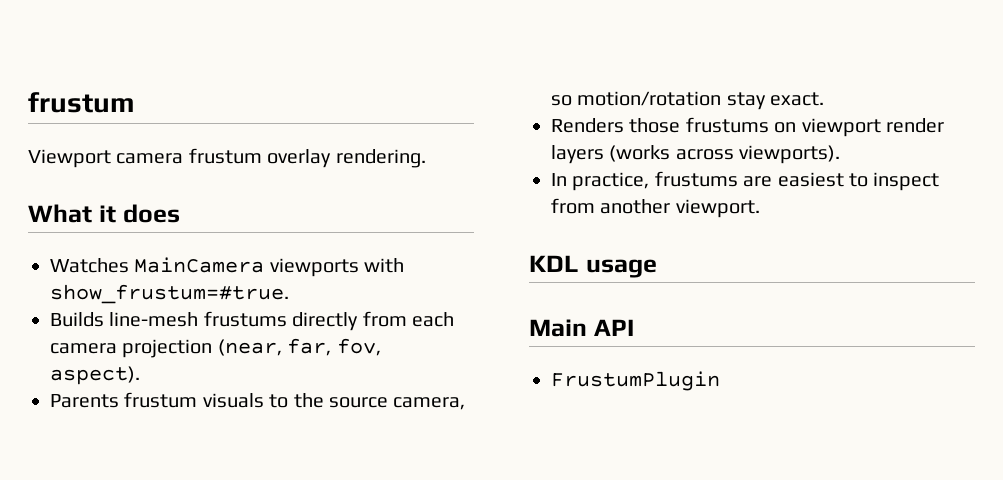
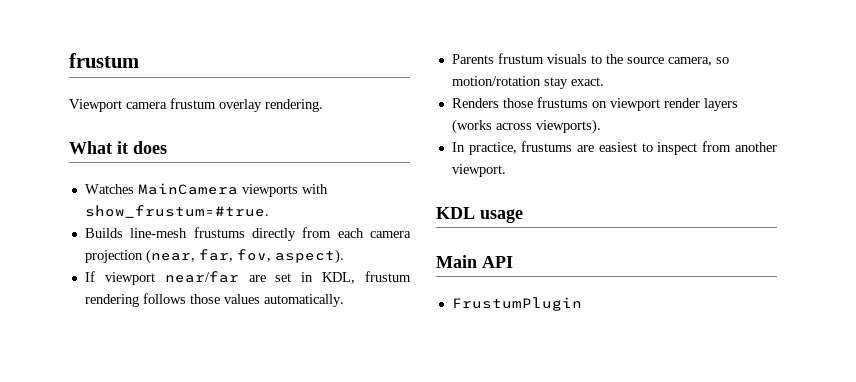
+ If viewport near/far are set in KDL, frustum rendering follows those values automatically.

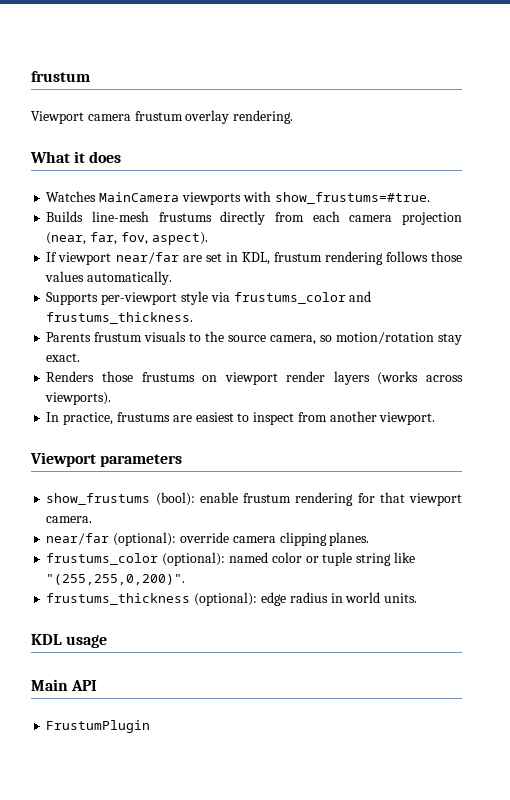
- Watches MainCamera viewports with show_frustum=#true.
+ Watches MainCamera viewports with show_frustums=#true.
+ Supports per-viewport style via frustums_color and frustums_thickness.
+ Viewport parameters
+ show_frustums (bool): enable frustum rendering for that viewport camera.
+ near/far (optional): override camera clipping planes.
+ frustums_color (optional): named color or tuple string like "(255,255,0,200)".
+ frustums_thickness (optional): edge radius in world units.

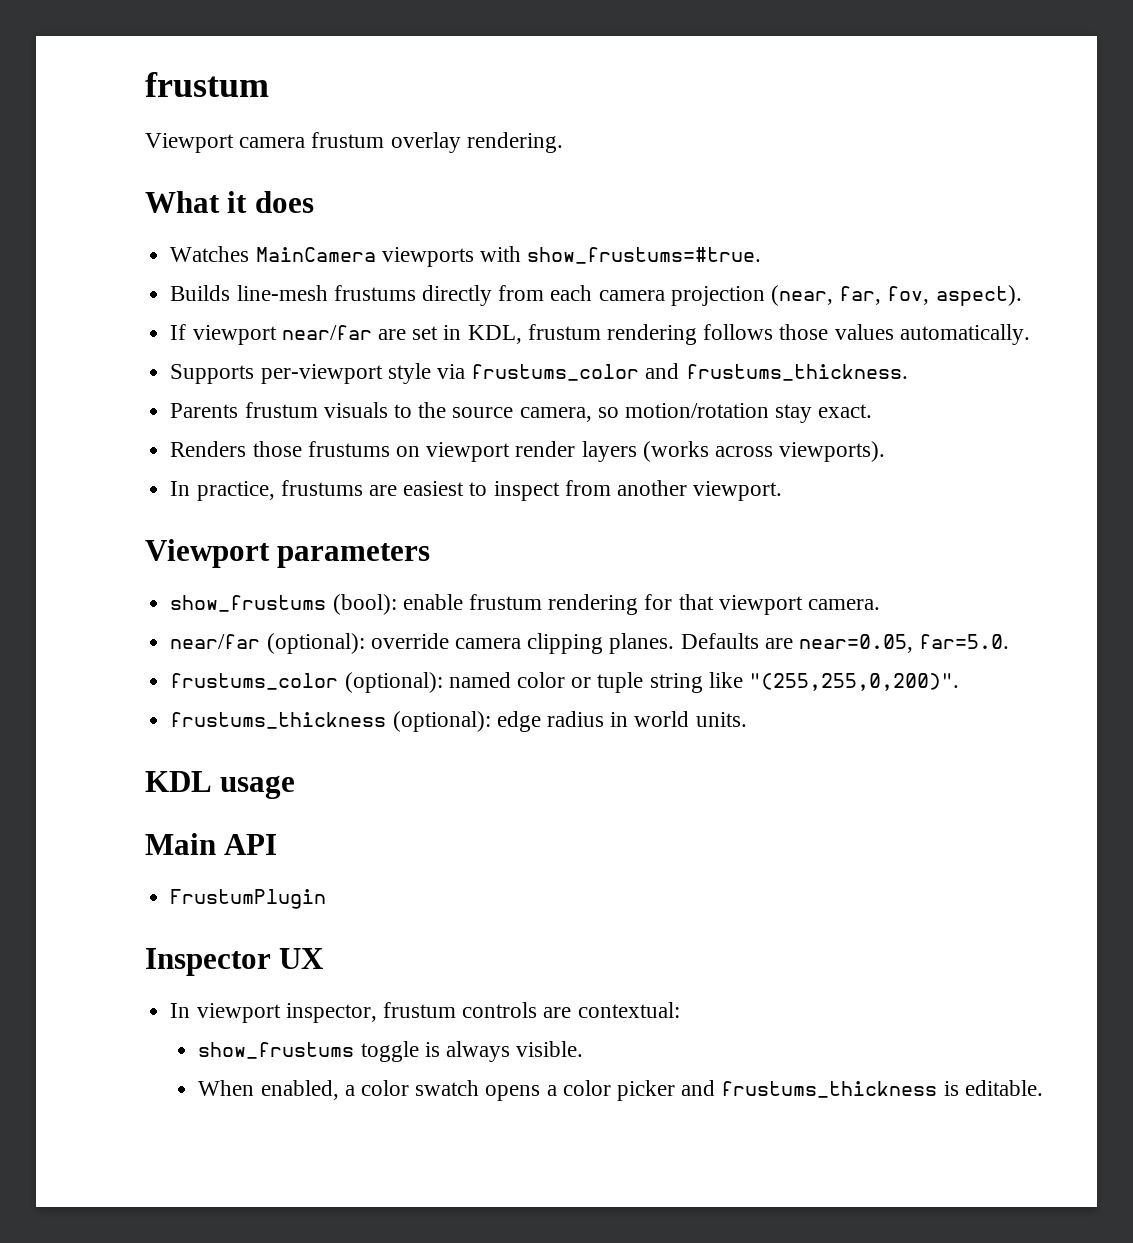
+ Defaults are near=0.05, far=5.0.
+ Inspector UX
+ In viewport inspector, frustum controls are contextual:
+ show_frustums toggle is always visible.
+ When enabled, a color swatch opens a color picker and frustums_thickness is editable.

